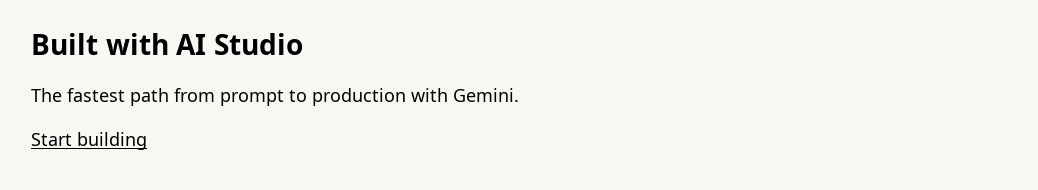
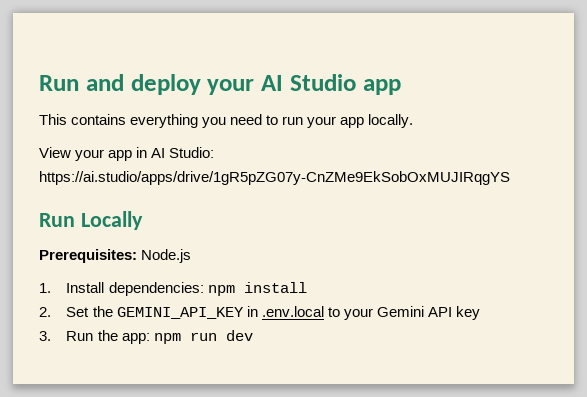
- Built with AI Studio
- The fastest path from prompt to production with Gemini.
- Start building
+ Run and deploy your AI Studio app
+ This contains everything you need to run your app locally.
+ View your app in AI Studio: https://ai.studio/apps/drive/1gR5pZG07y-CnZMe9EkSobOxMUJIRqgYS
+ Run Locally
+ Prerequisites: Node.js
+ 1. Install dependencies: npm install
+ 2. Set the GEMINI_API_KEY in .env.local to your Gemini API key
+ 3. Run the app: npm run dev

